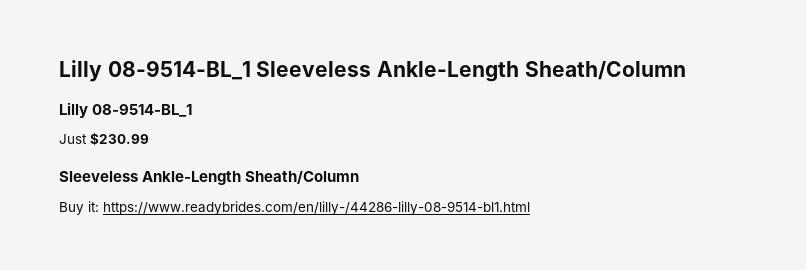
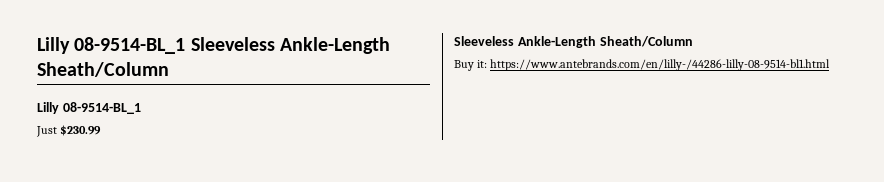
- Buy it: https://www.readybrides.com/en/lilly-/44286-lilly-08-9514-bl1.html
+ Buy it: https://www.antebrands.com/en/lilly-/44286-lilly-08-9514-bl1.html

